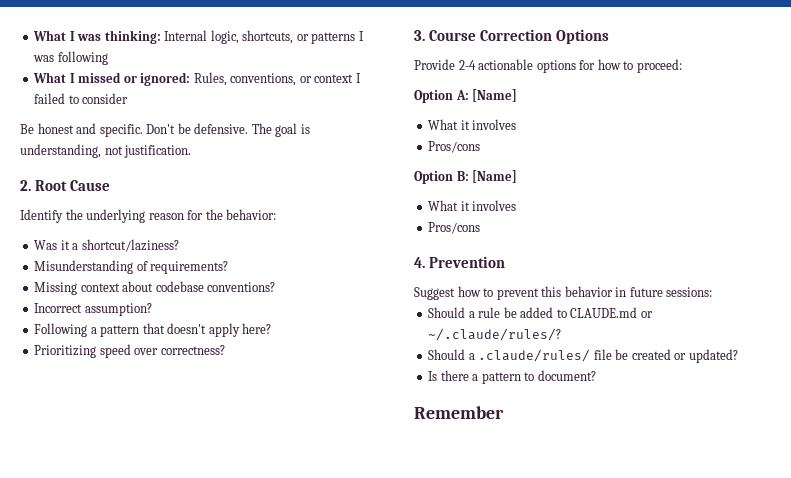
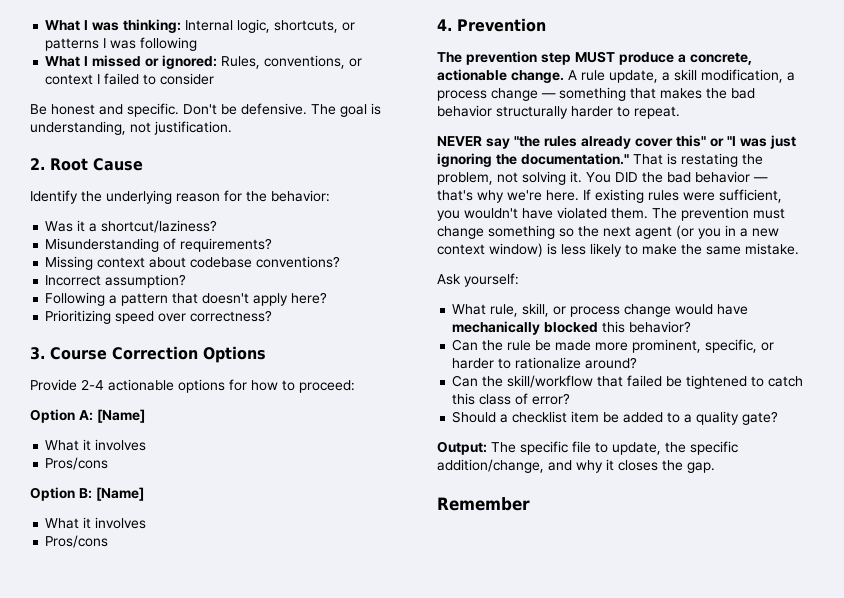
- Suggest how to prevent this behavior in future sessions:
- Should a rule be added to CLAUDE.md or ~/.claude/rules/?
- Should a .claude/rules/ file be created or updated?
- Is there a pattern to document?
+ The prevention step MUST produce a concrete, actionable change. A rule update, a skill modification, a process change — something that makes the bad behavior structurally harder to repeat.
+ NEVER say "the rules already cover this" or "I was just ignoring the documentation." That is restating the problem, not solving it. You DID the bad behavior — that's why we're here. If existing rules were sufficient, you wouldn't have violated them. The prevention must change something so the next agent (or you in a new context window) is less likely to make the same mistake.
+ Ask yourself:
+ What rule, skill, or process change would have mechanically blocked this behavior?
+ Can the rule be made more prominent, specific, or harder to rationalize around?
+ Can the skill/workflow that failed be tightened to catch this class of error?
+ Should a checklist item be added to a quality gate?
+ Output: The specific file to update, the specific addition/change, and why it closes the gap.

